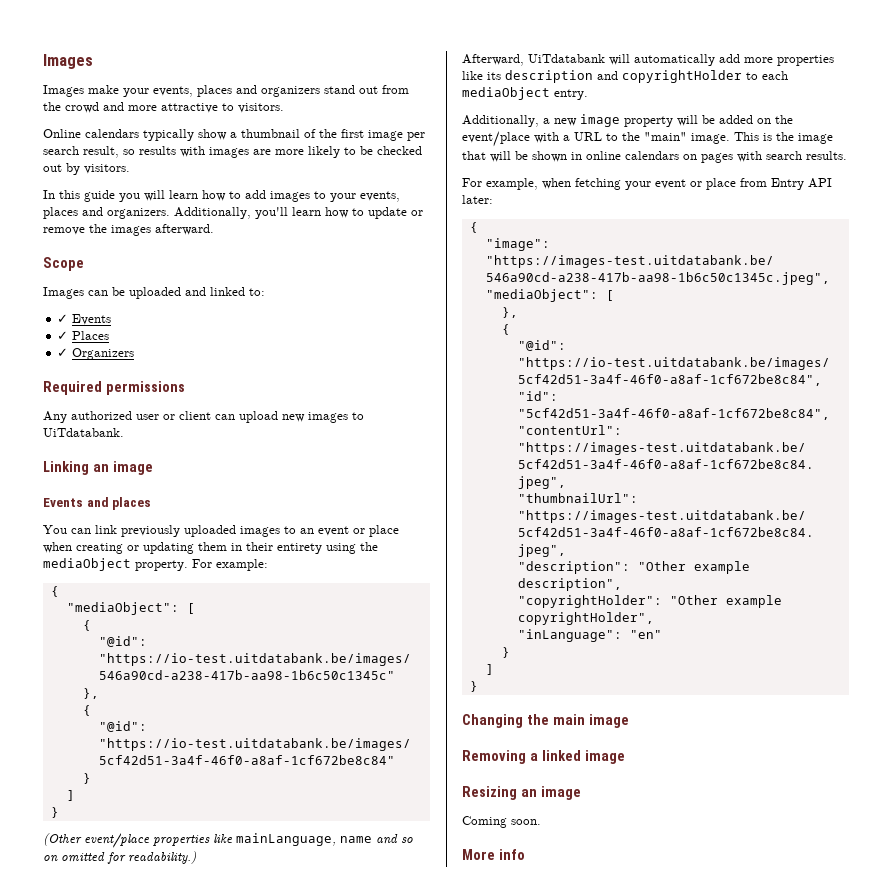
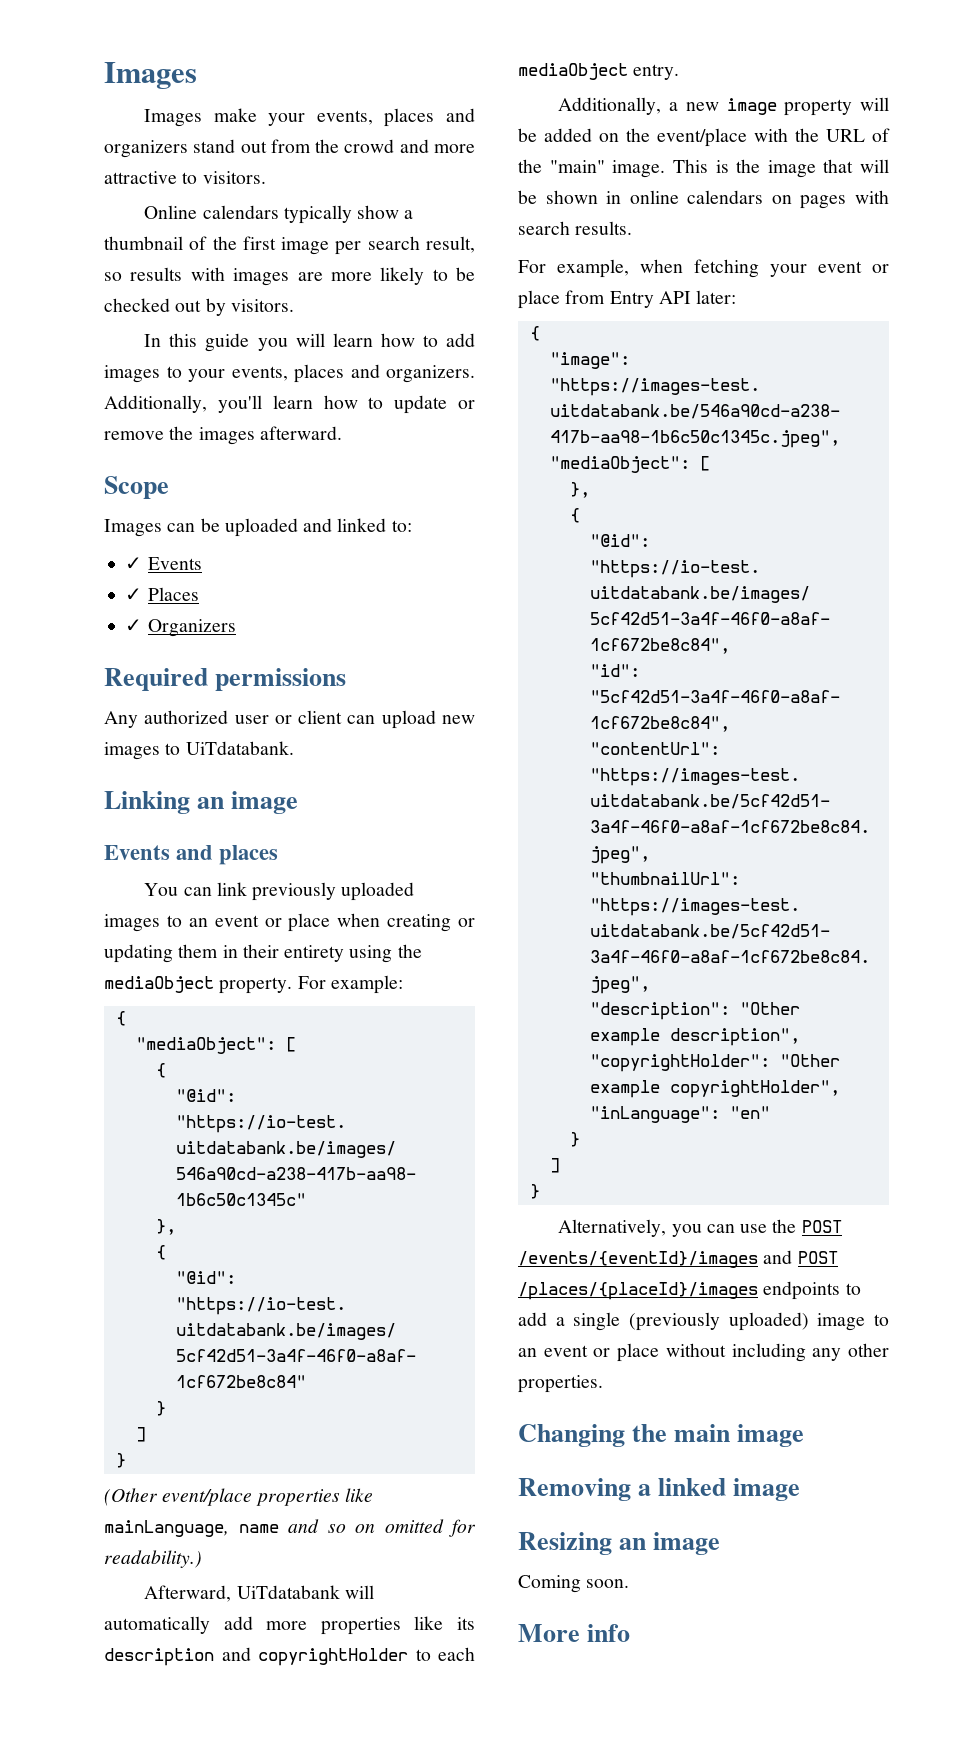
- Additionally, a new image property will be added on the event/place with a URL to the "main" image.
+ Additionally, a new image property will be added on the event/place with the URL of the "main" image.
+ Alternatively, you can use the POST /events/{eventId}/images and POST /places/{placeId}/images endpoints to add a single (previously uploaded) image to an event or place without including any other properties.

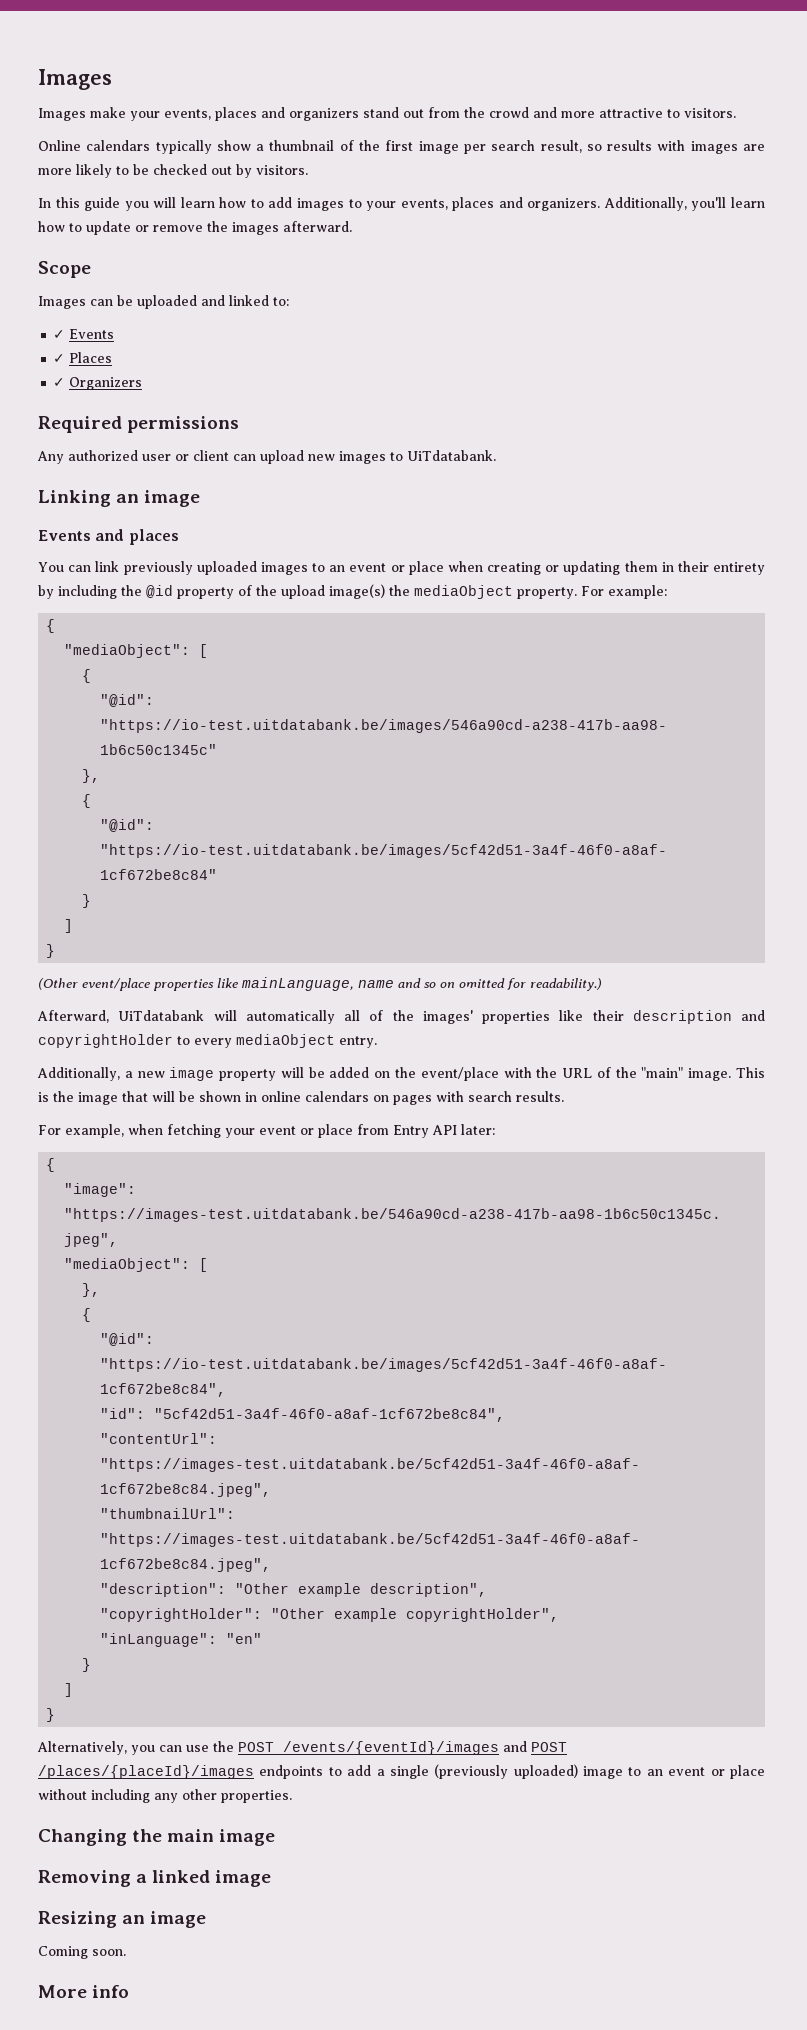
- You can link previously uploaded images to an event or place when creating or updating them in their entirety using the mediaObject property.
+ You can link previously uploaded images to an event or place when creating or updating them in their entirety by including the @id property of the upload image(s) the mediaObject property.
- Afterward, UiTdatabank will automatically add more properties like its description and copyrightHolder to each mediaObject entry.
+ Afterward, UiTdatabank will automatically all of the images' properties like their description and copyrightHolder to every mediaObject entry.

